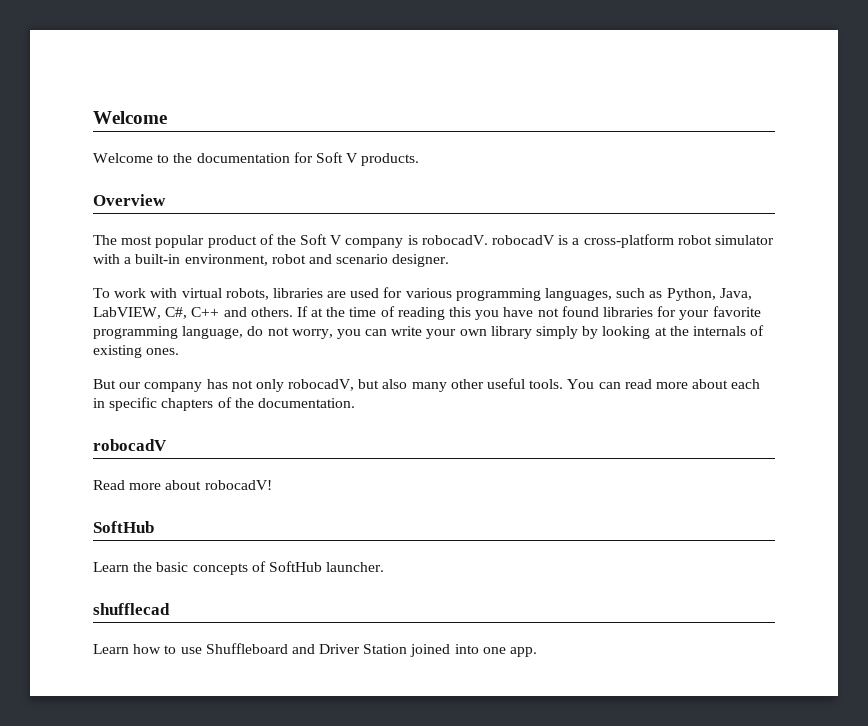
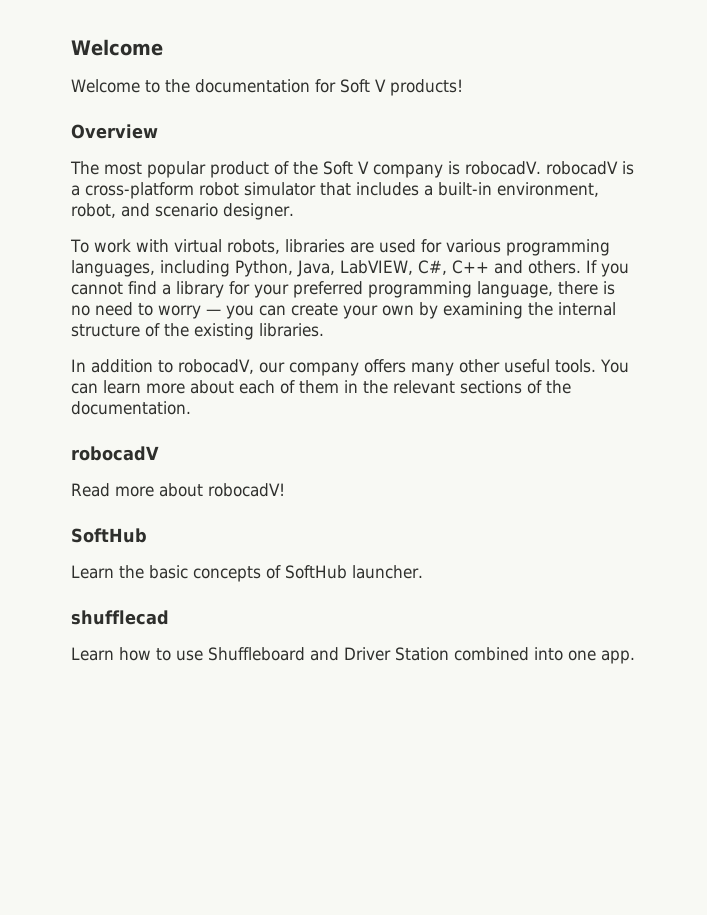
- Welcome to the documentation for Soft V products.
+ Welcome to the documentation for Soft V products!
- The most popular product of the Soft V company is robocadV. robocadV is a cross-platform robot simulator with a built-in environment, robot and scenario designer.
+ The most popular product of the Soft V company is robocadV. robocadV is a cross-platform robot simulator that includes a built-in environment, robot, and scenario designer.
- To work with virtual robots, libraries are used for various programming languages, such as Python, Java, LabVIEW, C#, C++ and others.
+ To work with virtual robots, libraries are used for various programming languages, including Python, Java, LabVIEW, C#, C++ and others.
- If at the time of reading this you have not found libraries for your favorite programming language, do not worry, you can write your own library simply by looking at the internals of existing ones.
- But our company has not only robocadV, but also many other useful tools.
+ If you cannot find a library for your preferred programming language, there is no need to worry — you can create your own by examining the internal structure of the existing libraries.
+ In addition to robocadV, our company offers many other useful tools.
- You can read more about each in specific chapters of the documentation.
+ You can learn more about each of them in the relevant sections of the documentation.
- Learn how to use Shuffleboard and Driver Station joined into one app.
+ Learn how to use Shuffleboard and Driver Station combined into one app.

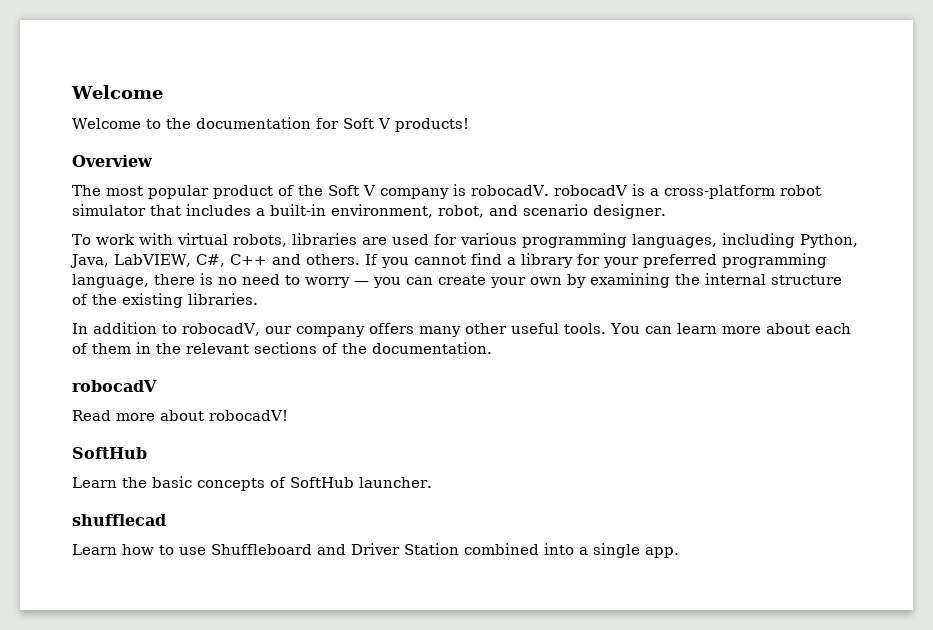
- Learn how to use Shuffleboard and Driver Station combined into one app.
+ Learn how to use Shuffleboard and Driver Station combined into a single app.

